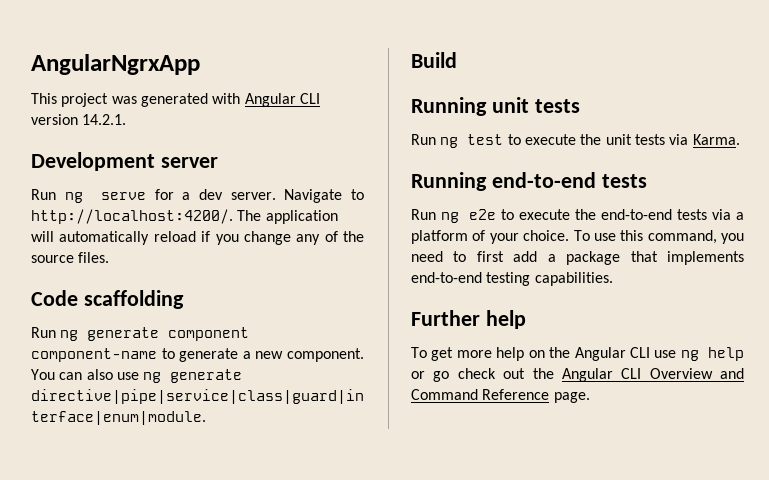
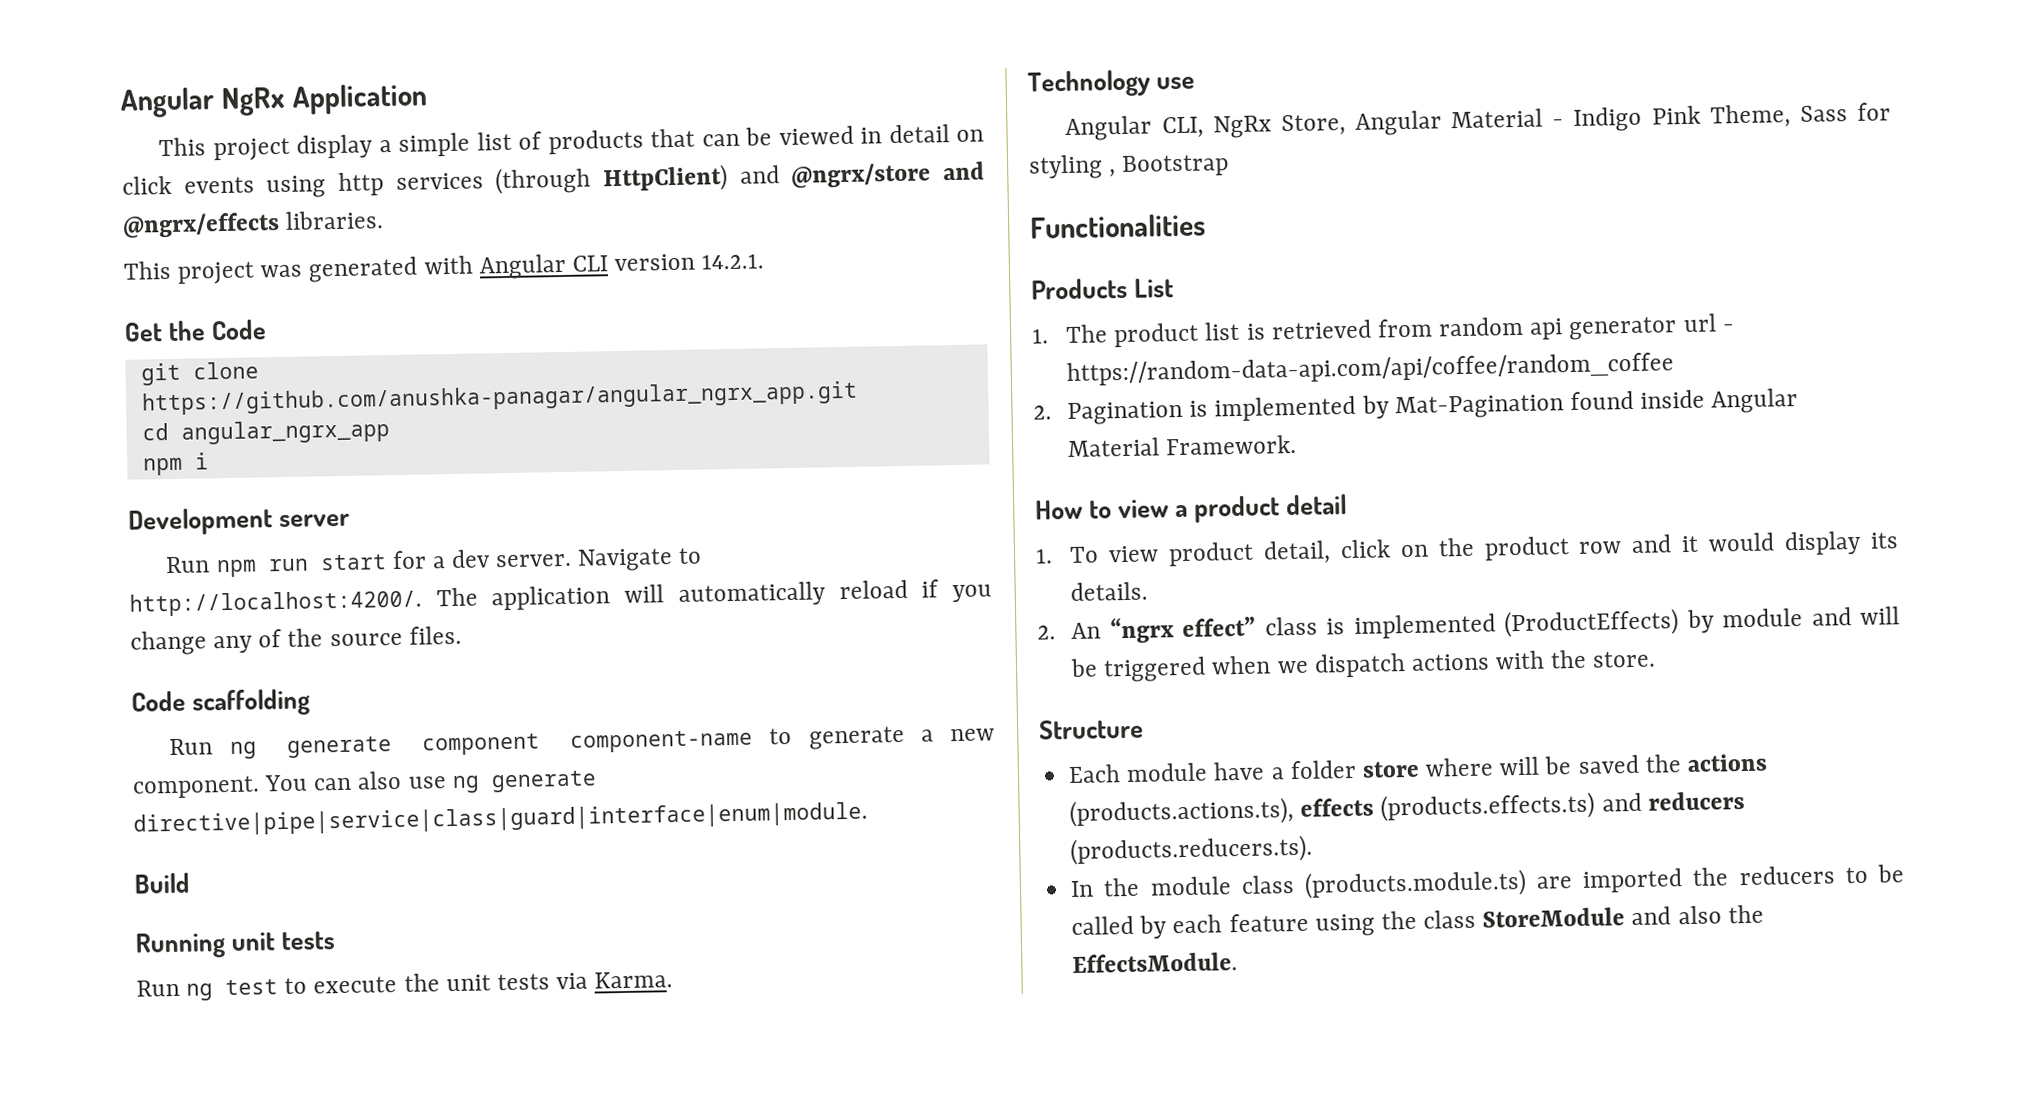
- AngularNgrxApp
+ Angular NgRx Application
+ This project display a simple list of products that can be viewed in detail on click events using http services (through HttpClient) and @ngrx/store and @ngrx/effects libraries.
+ Get the Code
+ git clone https://github.com/anushka-panagar/angular_ngrx_app.git
+ cd angular_ngrx_app
+ npm i
- Run ng serve for a dev server.
+ Run npm run start for a dev server.
- Running end-to-end tests
- Run ng e2e to execute the end-to-end tests via a platform of your choice. To use this command, you need to first add a package that implements end-to-end testing capabilities.
- Further help
- To get more help on the Angular CLI use ng help or go check out the Angular CLI Overview and Command Reference page.
+ Technology use
+ Angular CLI, NgRx Store, Angular Material - Indigo Pink Theme, Sass for styling , Bootstrap
+ Functionalities
+ Products List
+ 1. The product list is retrieved from random api generator url - https://random-data-api.com/api/coffee/random_coffee
+ 2. Pagination is implemented by Mat-Pagination found inside Angular Material Framework.
+ How to view a product detail
+ 1. To view product detail, click on the product row and it would display its details.
+ 2. An “ngrx effect” class is implemented (ProductEffects) by module and will be triggered when we dispatch actions with the store.
+ Structure
+ Each module have a folder store where will be saved the actions (products.actions.ts), effects (products.effects.ts) and reducers (products.reducers.ts).
+ In the module class (products.module.ts) are imported the reducers to be called by each feature using the class StoreModule and also the EffectsModule.

